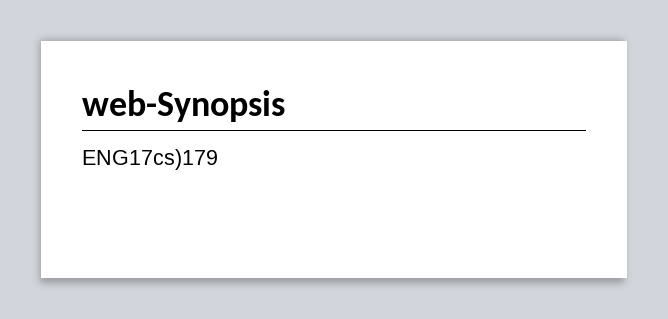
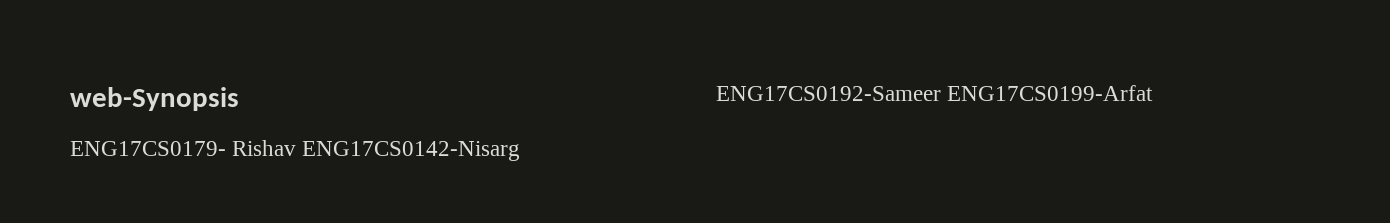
- ENG17cs)179
+ ENG17CS0179- Rishav ENG17CS0142-Nisarg ENG17CS0192-Sameer ENG17CS0199-Arfat

